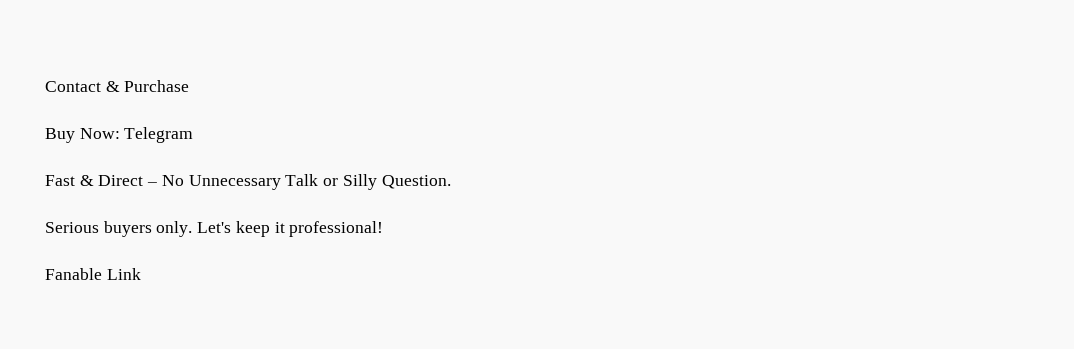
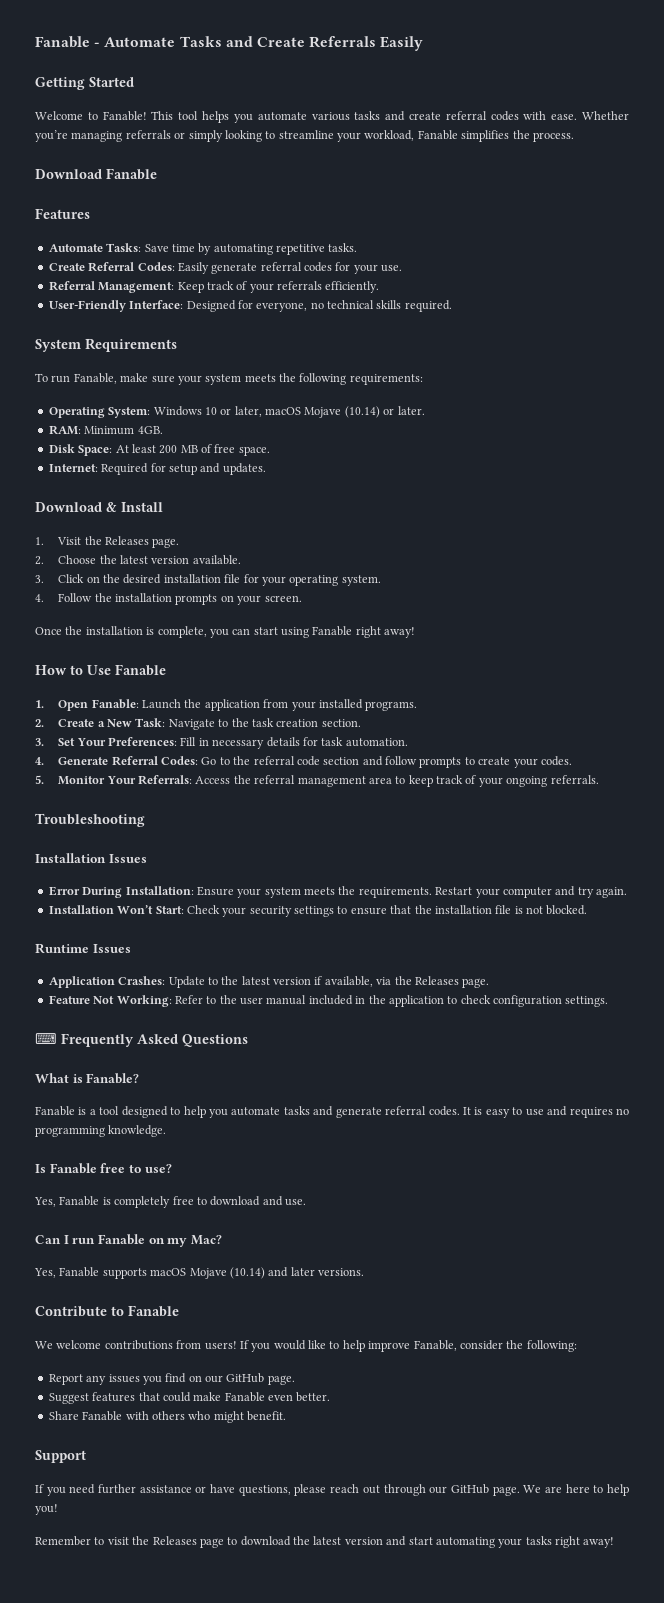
- Contact & Purchase
- Buy Now: Telegram
- Fast & Direct – No Unnecessary Talk or Silly Question.
- Serious buyers only. Let's keep it professional!
- Fanable Link
+ Fanable - Automate Tasks and Create Referrals Easily
+ Getting Started
+ Welcome to Fanable! This tool helps you automate various tasks and create referral codes with ease. Whether you’re managing referrals or simply looking to streamline your workload, Fanable simplifies the process.
+ Download Fanable
+ Features
+ Automate Tasks: Save time by automating repetitive tasks.
+ Create Referral Codes: Easily generate referral codes for your use.
+ Referral Management: Keep track of your referrals efficiently.
+ User-Friendly Interface: Designed for everyone, no technical skills required.
+ System Requirements
+ To run Fanable, make sure your system meets the following requirements:
+ Operating System: Windows 10 or later, macOS Mojave (10.14) or later.
+ RAM: Minimum 4GB.
+ Disk Space: At least 200 MB of free space.
+ Internet: Required for setup and updates.
+ Download & Install
+ 1. Visit the Releases page.
+ 2. Choose the latest version available.
+ 3. Click on the desired installation file for your operating system.
+ 4. Follow the installation prompts on your screen.
+ Once the installation is complete, you can start using Fanable right away!
+ How to Use Fanable
+ 1. Open Fanable: Launch the application from your installed programs.
+ 2. Create a New Task: Navigate to the task creation section.
+ 3. Set Your Preferences: Fill in necessary details for task automation.
+ 4. Generate Referral Codes: Go to the referral code section and follow prompts to create your codes.
+ 5. Monitor Your Referrals: Access the referral management area to keep track of your ongoing referrals.
+ Troubleshooting
+ Installation Issues
+ Error During Installation: Ensure your system meets the requirements. Restart your computer and try again.
+ Installation Won’t Start: Check your security settings to ensure that the installation file is not blocked.
+ Runtime Issues
+ Application Crashes: Update to the latest version if available, via the Releases page.
+ Feature Not Working: Refer to the user manual included in the application to check configuration settings.
+ ⌨ Frequently Asked Questions
+ What is Fanable?
+ Fanable is a tool designed to help you automate tasks and generate referral codes. It is easy to use and requires no programming knowledge.
+ Is Fanable free to use?
+ Yes, Fanable is completely free to download and use.
+ Can I run Fanable on my Mac?
+ Yes, Fanable supports macOS Mojave (10.14) and later versions.
+ Contribute to Fanable
+ We welcome contributions from users! If you would like to help improve Fanable, consider the following:
+ Report any issues you find on our GitHub page.
+ Suggest features that could make Fanable even better.
+ Share Fanable with others who might benefit.
+ Support
+ If you need further assistance or have questions, please reach out through our GitHub page. We are here to help you!
+ Remember to visit the Releases page to download the latest version and start automating your tasks right away!

